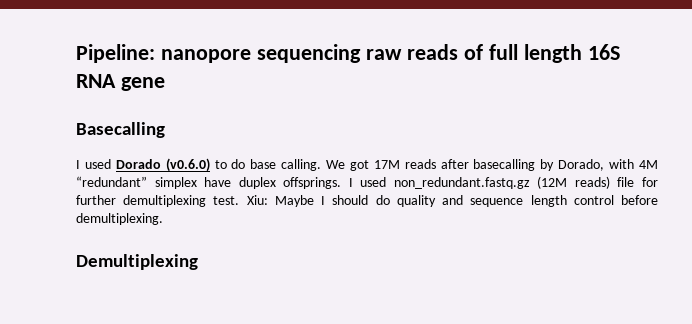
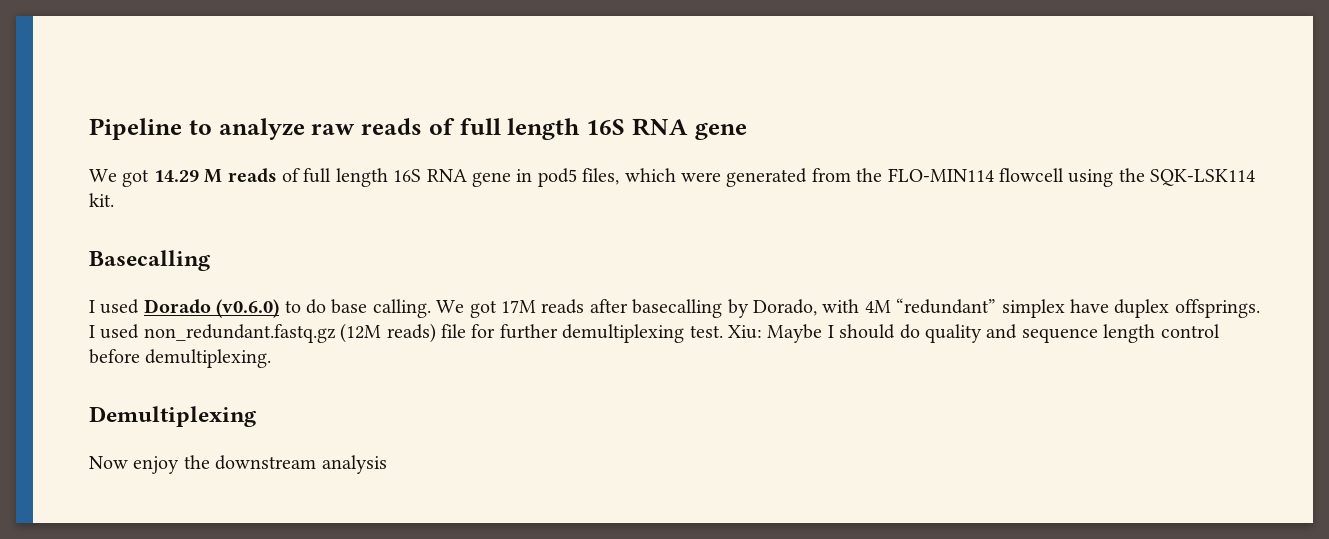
- Pipeline: nanopore sequencing raw reads of full length 16S RNA gene
+ Pipeline to analyze raw reads of full length 16S RNA gene
+ We got 14.29 M reads of full length 16S RNA gene in pod5 files, which were generated from the FLO-MIN114 flowcell using the SQK-LSK114 kit.
+ Now enjoy the downstream analysis

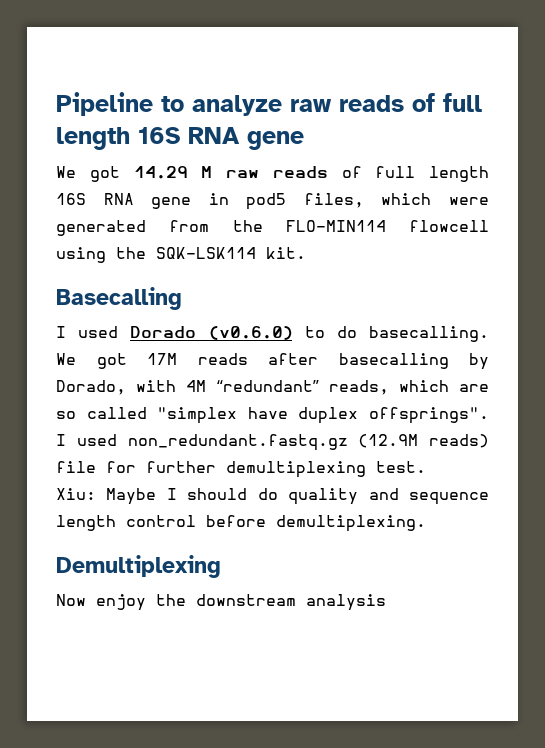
- We got 14.29 M reads of full length 16S RNA gene in pod5 files, which were generated from the FLO-MIN114 flowcell using the SQK-LSK114 kit.
+ We got 14.29 M raw reads of full length 16S RNA gene in pod5 files, which were generated from the FLO-MIN114 flowcell using the SQK-LSK114 kit.
- I used Dorado (v0.6.0) to do base calling.
+ I used Dorado (v0.6.0) to do basecalling.
- We got 17M reads after basecalling by Dorado, with 4M “redundant” simplex have duplex offsprings.
+ We got 17M reads after basecalling by Dorado, with 4M “redundant” reads, which are so called "simplex have duplex offsprings".
- I used non_redundant.fastq.gz (12M reads) file for further demultiplexing test. Xiu: Maybe I should do quality and sequence length control before demultiplexing.
+ I used non_redundant.fastq.gz (12.9M reads) file for further demultiplexing test.
+ Xiu: Maybe I should do quality and sequence length control before demultiplexing.

